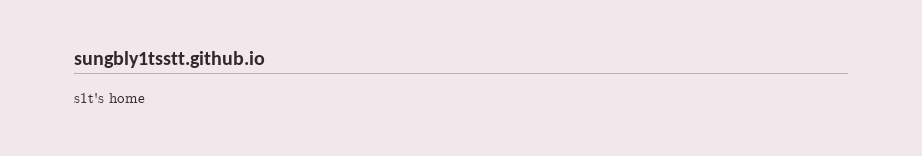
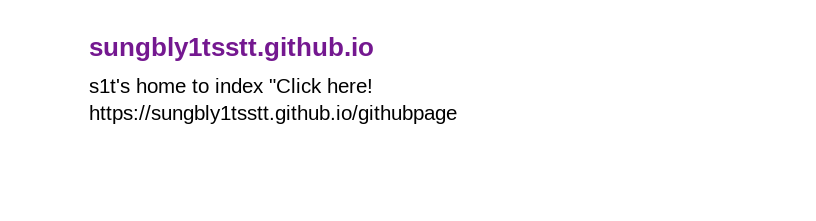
- s1t's home
+ s1t's home to index "Click here! https://sungbly1tsstt.github.io/githubpage

